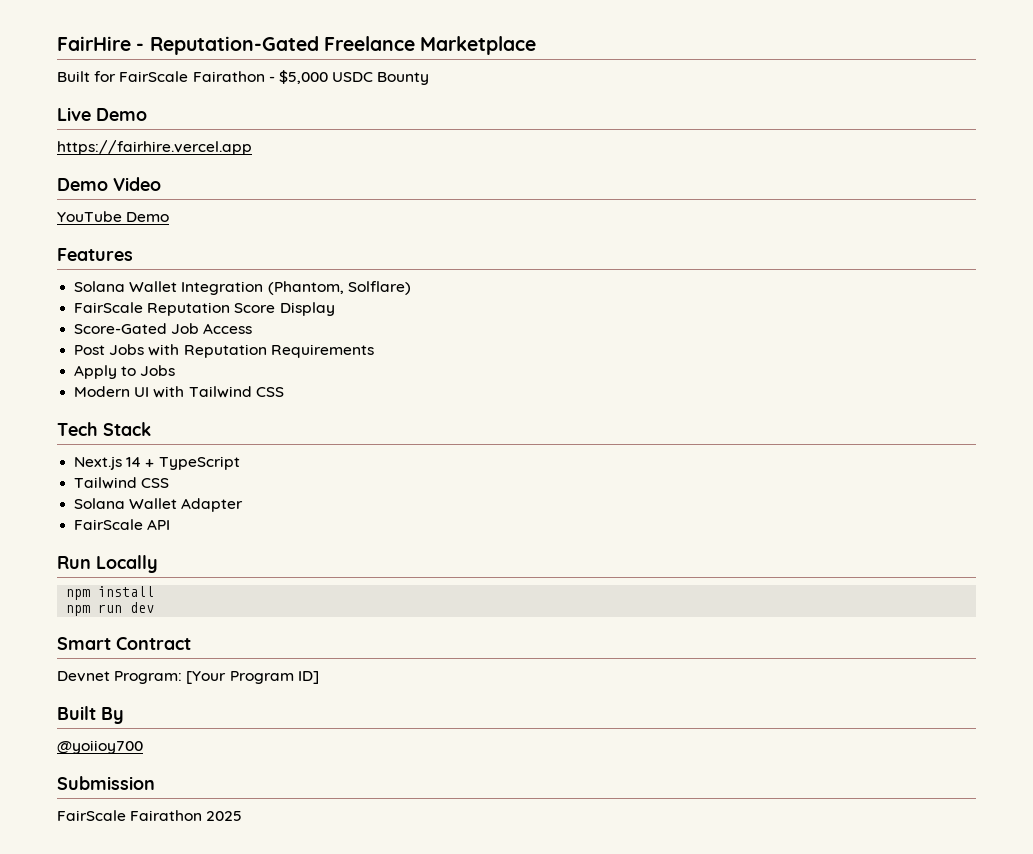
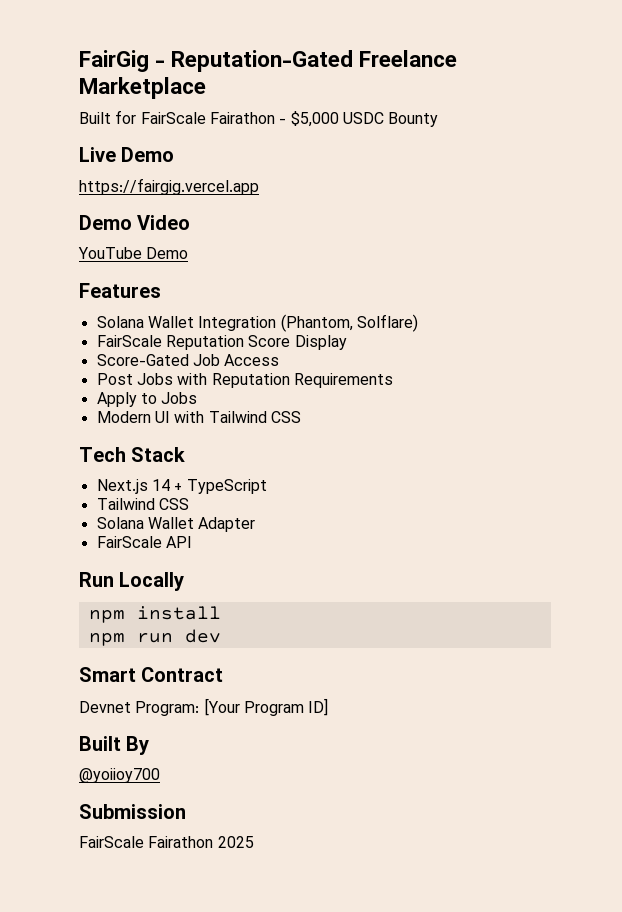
- FairHire - Reputation-Gated Freelance Marketplace
+ FairGig - Reputation-Gated Freelance Marketplace
- https://fairhire.vercel.app
+ https://fairgig.vercel.app

